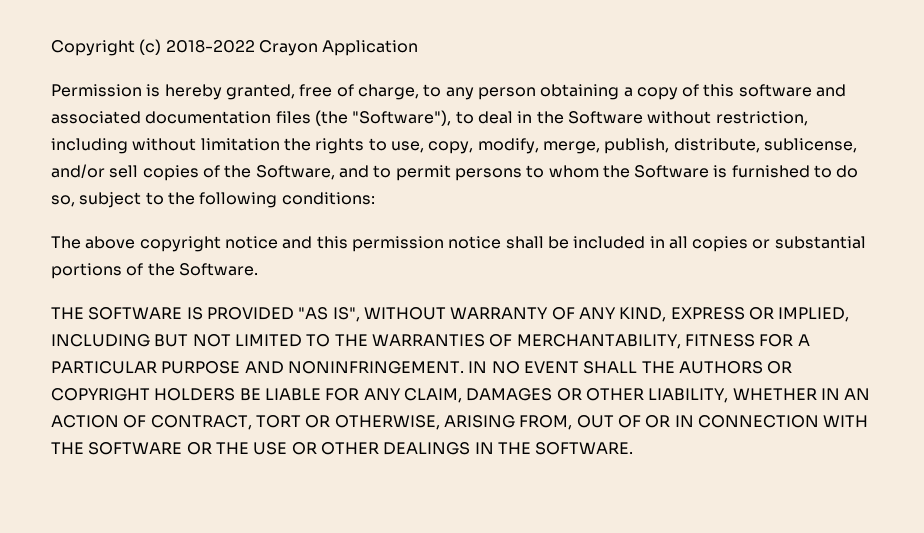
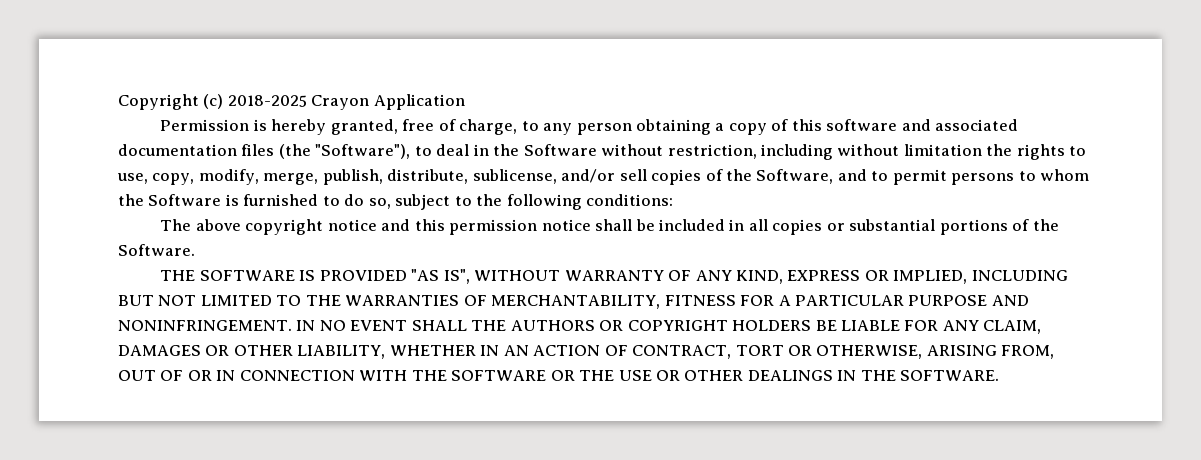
- Copyright (c) 2018-2022 Crayon Application
+ Copyright (c) 2018-2025 Crayon Application

